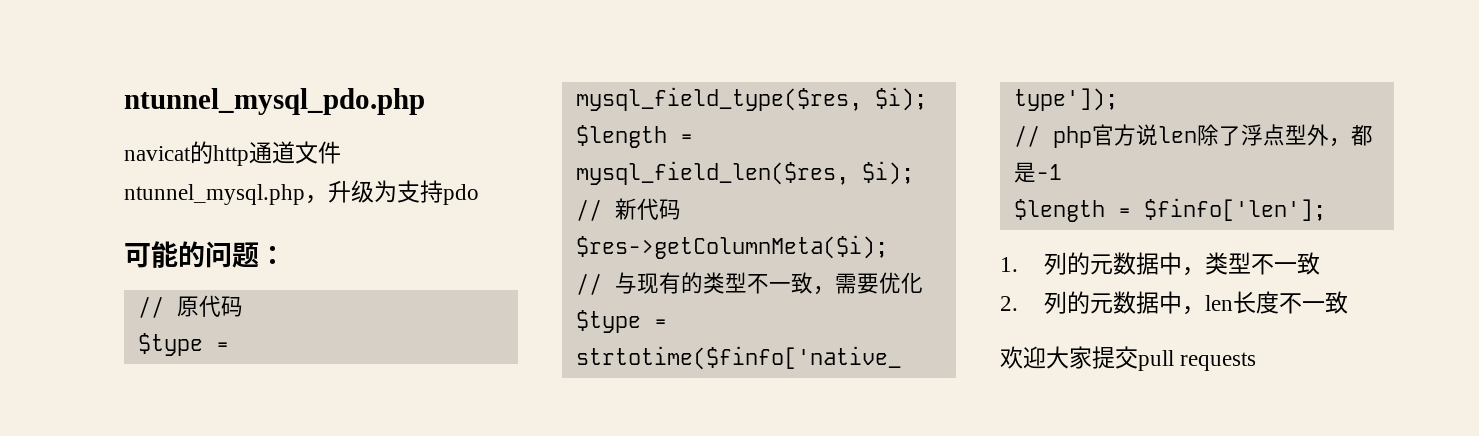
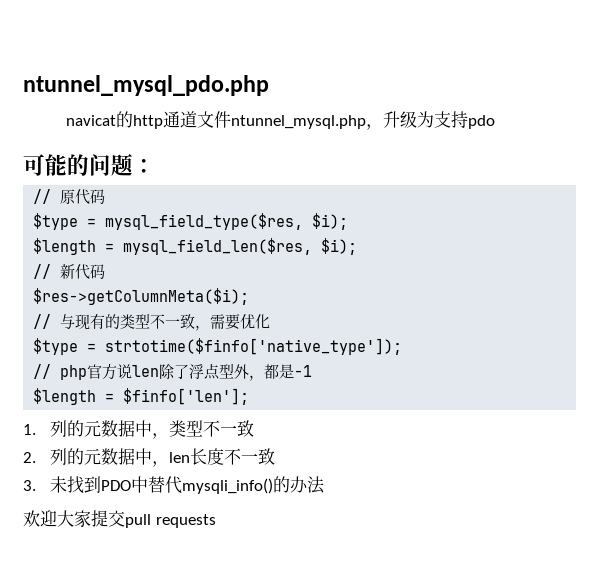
+ 3.未找到PDO中替代mysqli_info()的办法

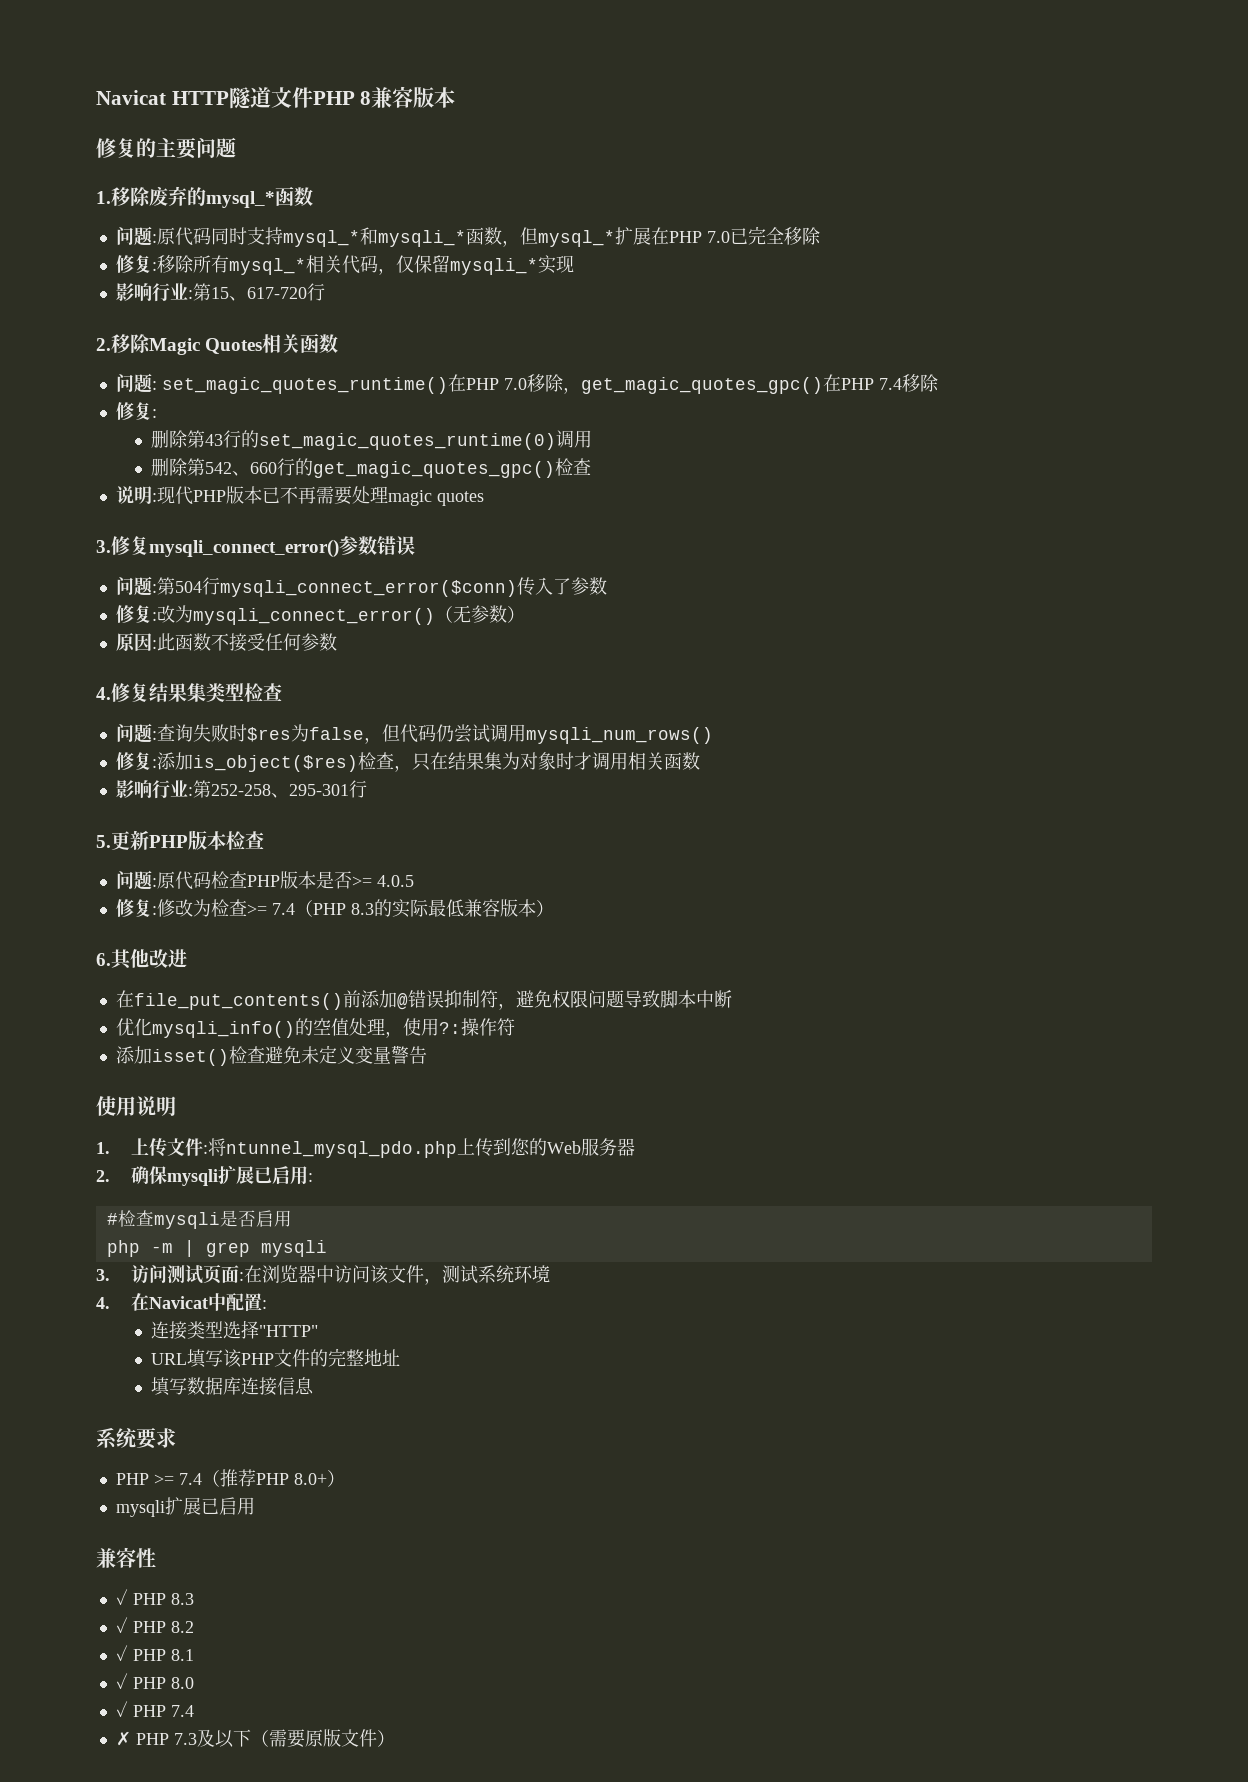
- ntunnel_mysql_pdo.php
- navicat的http通道文件ntunnel_mysql.php，升级为支持pdo
- 可能的问题：
- // 原代码
- $type = mysql_field_type($res, $i);
- $length = mysql_field_len($res, $i);
- // 新代码
- $res->getColumnMeta($i);
- // 与现有的类型不一致，需要优化
- $type = strtotime($finfo['native_type']);
- // php官方说len除了浮点型外，都是-1
- $length = $finfo['len'];
- 1.列的元数据中，类型不一致
- 2.列的元数据中，len长度不一致
- 3.未找到PDO中替代mysqli_info()的办法
- 欢迎大家提交pull requests
+ Navicat HTTP隧道文件PHP 8兼容版本
+ 修复的主要问题
+ 1.移除废弃的mysql_*函数
+ 问题:原代码同时支持mysql_*和mysqli_*函数，但mysql_*扩展在PHP 7.0已完全移除
+ 修复:移除所有mysql_*相关代码，仅保留mysqli_*实现
+ 影响行业:第15、617-720行
+ 2.移除Magic Quotes相关函数
+ 问题: set_magic_quotes_runtime()在PHP 7.0移除，get_magic_quotes_gpc()在PHP 7.4移除
+ 修复:
+ 删除第43行的set_magic_quotes_runtime(0)调用
+ 删除第542、660行的get_magic_quotes_gpc()检查
+ 说明:现代PHP版本已不再需要处理magic quotes
+ 3.修复mysqli_connect_error()参数错误
+ 问题:第504行mysqli_connect_error($conn)传入了参数
+ 修复:改为mysqli_connect_error()（无参数）
+ 原因:此函数不接受任何参数
+ 4.修复结果集类型检查
+ 问题:查询失败时$res为false，但代码仍尝试调用mysqli_num_rows()
+ 修复:添加is_object($res)检查，只在结果集为对象时才调用相关函数
+ 影响行业:第252-258、295-301行
+ 5.更新PHP版本检查
+ 问题:原代码检查PHP版本是否>= 4.0.5
+ 修复:修改为检查>= 7.4（PHP 8.3的实际最低兼容版本）
+ 6.其他改进
+ 在file_put_contents()前添加@错误抑制符，避免权限问题导致脚本中断
+ 优化mysqli_info()的空值处理，使用?:操作符
+ 添加isset()检查避免未定义变量警告
+ 使用说明
+ 1.上传文件:将ntunnel_mysql_pdo.php上传到您的Web服务器
+ 2.确保mysqli扩展已启用:
+ #检查mysqli是否启用
+ php -m | grep mysqli
+ 3.访问测试页面:在浏览器中访问该文件，测试系统环境
+ 4.在Navicat中配置:
+ 连接类型选择"HTTP"
+ URL填写该PHP文件的完整地址
+ 填写数据库连接信息
+ 系统要求
+ PHP >= 7.4（推荐PHP 8.0+）
+ mysqli扩展已启用
+ 兼容性
+ ✓ PHP 8.3
+ ✓ PHP 8.2
+ ✓ PHP 8.1
+ ✓ PHP 8.0
+ ✓ PHP 7.4
+ ✗ PHP 7.3及以下（需要原版文件）

